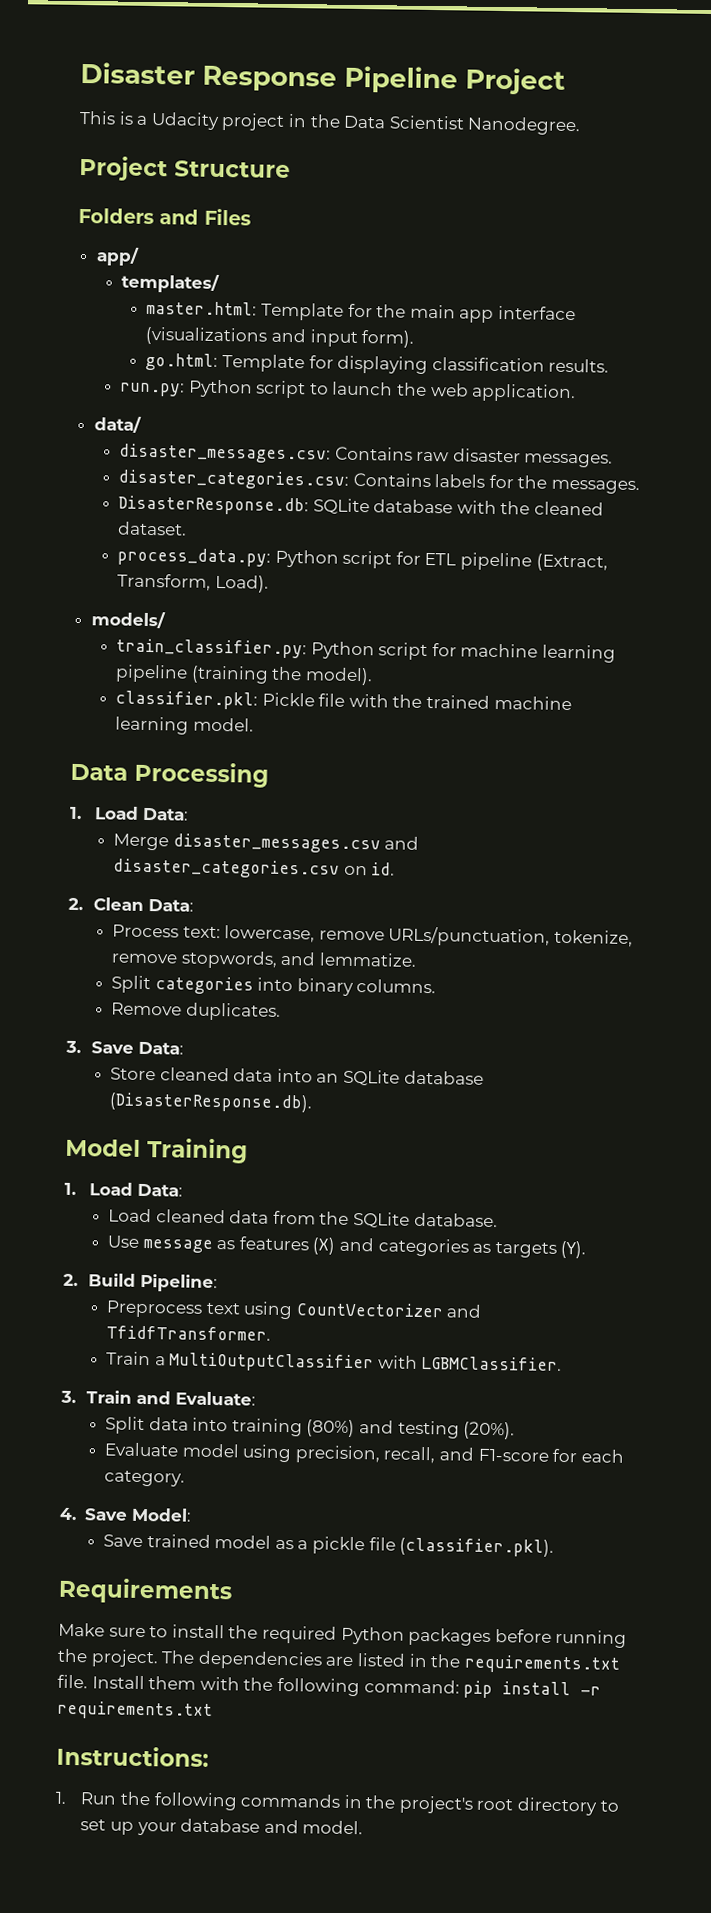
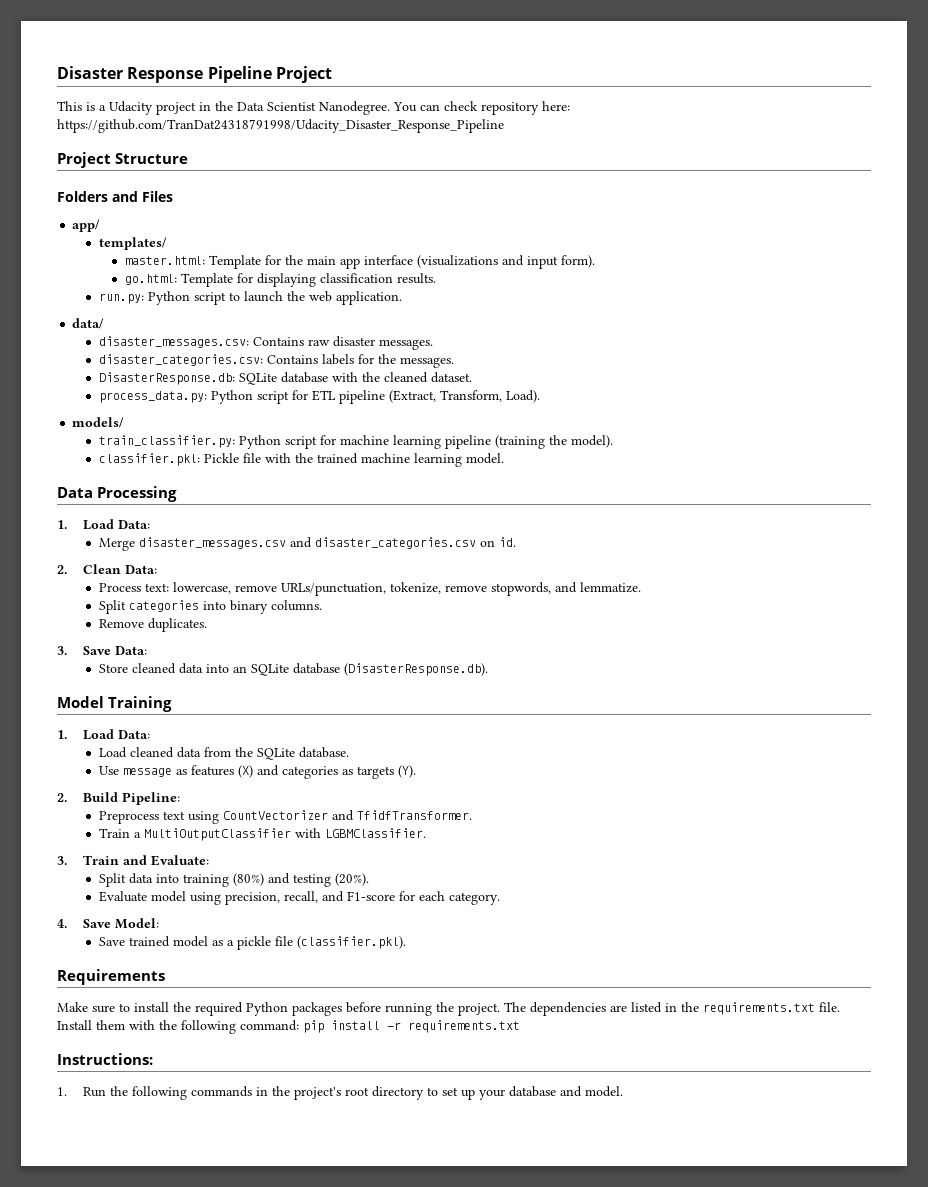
+ You can check repository here: https://github.com/TranDat24318791998/Udacity_Disaster_Response_Pipeline

